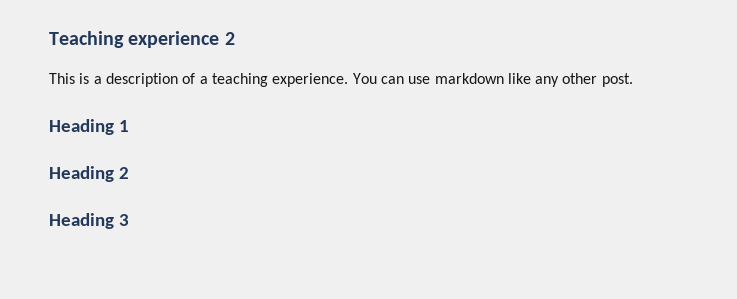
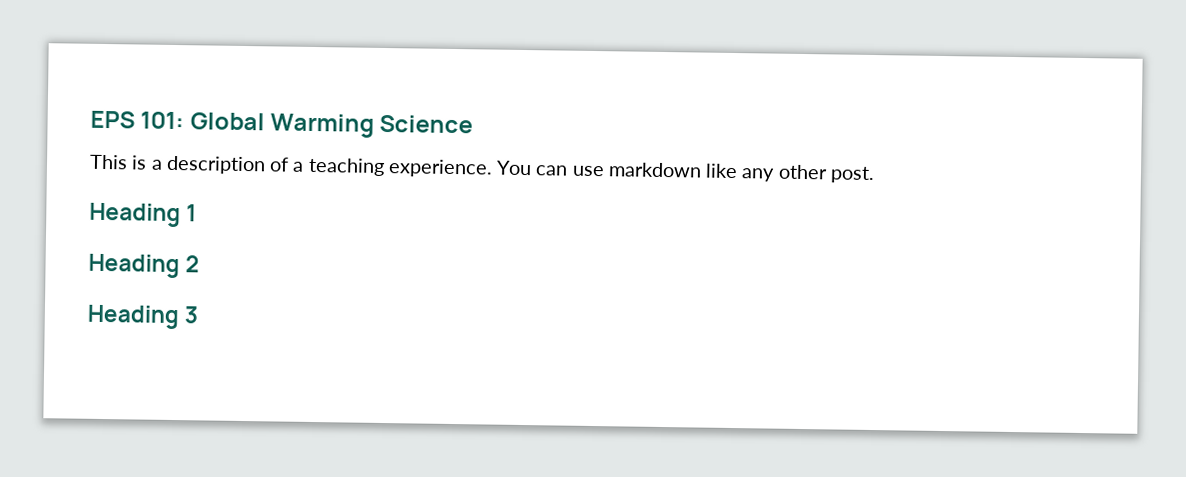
- Teaching experience 2
+ EPS 101: Global Warming Science

